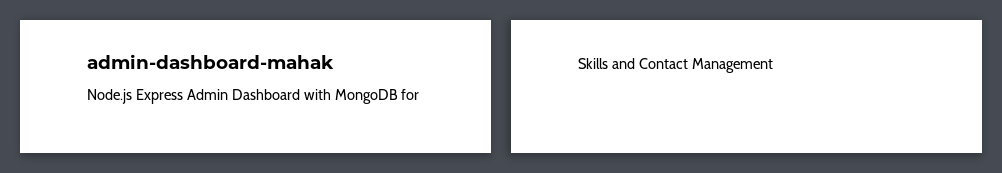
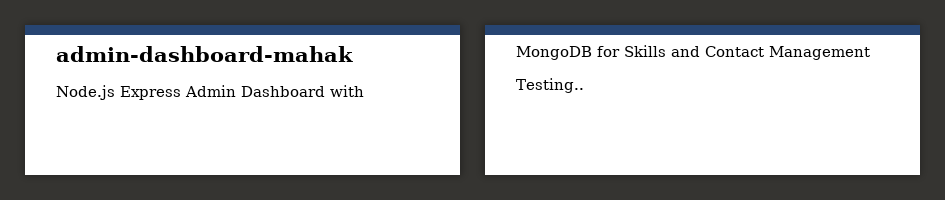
+ Testing..

